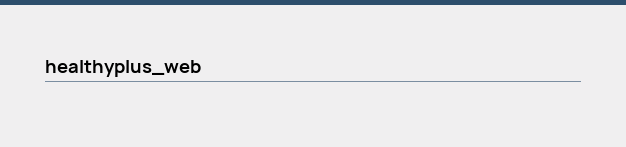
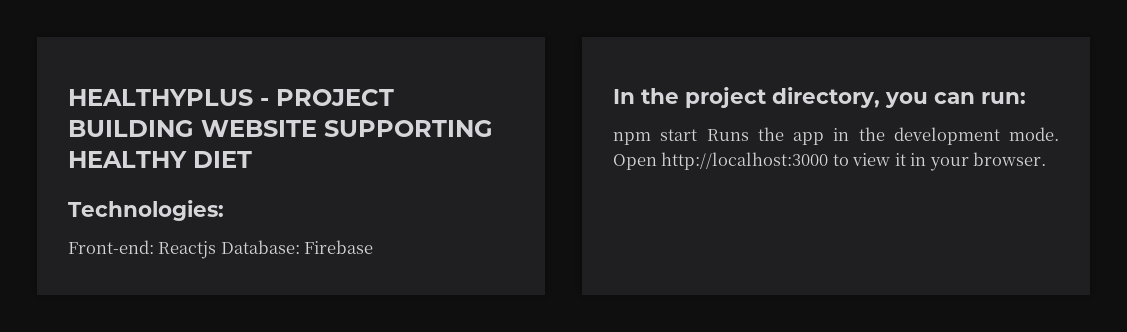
- healthyplus_web
+ HEALTHYPLUS - PROJECT BUILDING WEBSITE SUPPORTING HEALTHY DIET
+ Technologies:
+ Front-end: Reactjs Database: Firebase
+ In the project directory, you can run:
+ npm start Runs the app in the development mode. Open http://localhost:3000 to view it in your browser.

